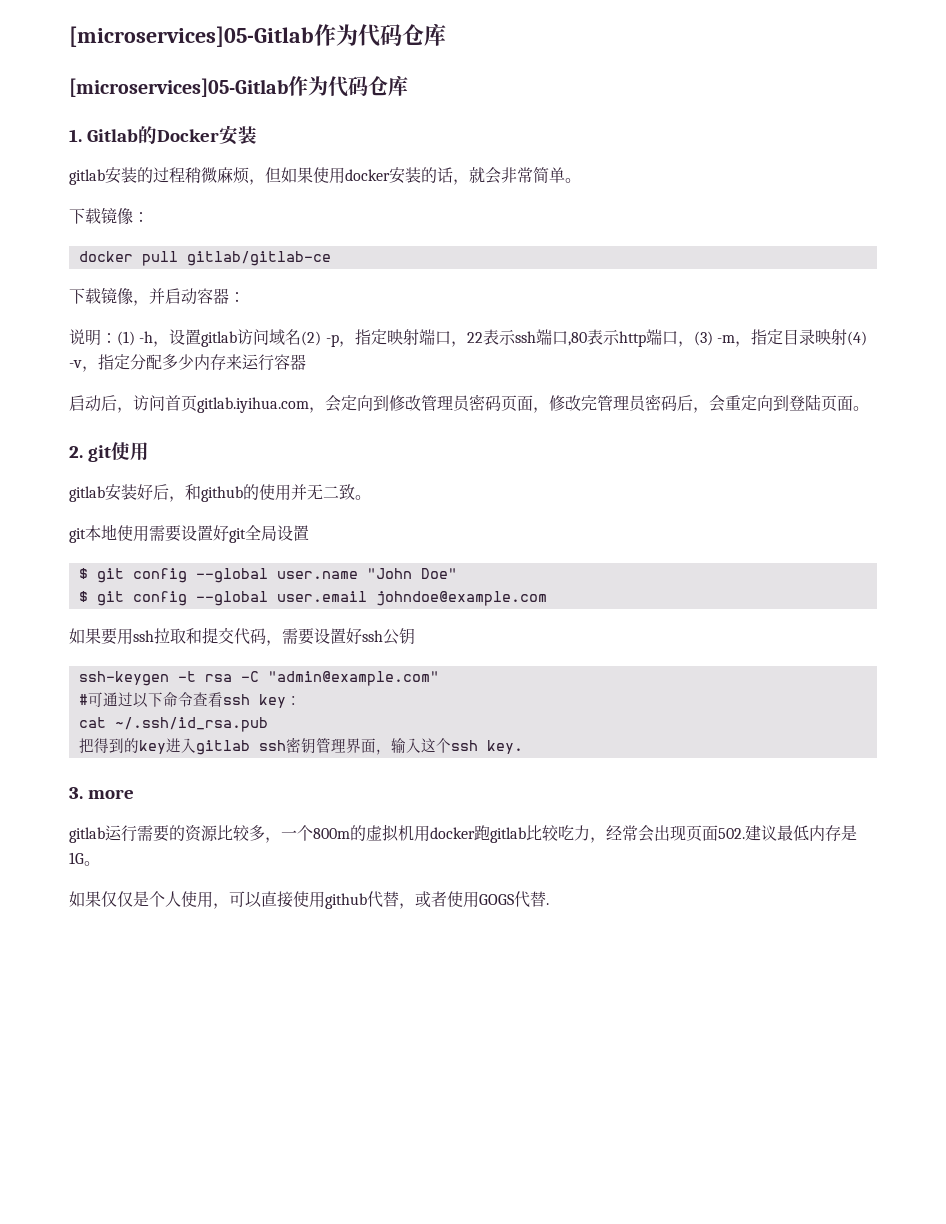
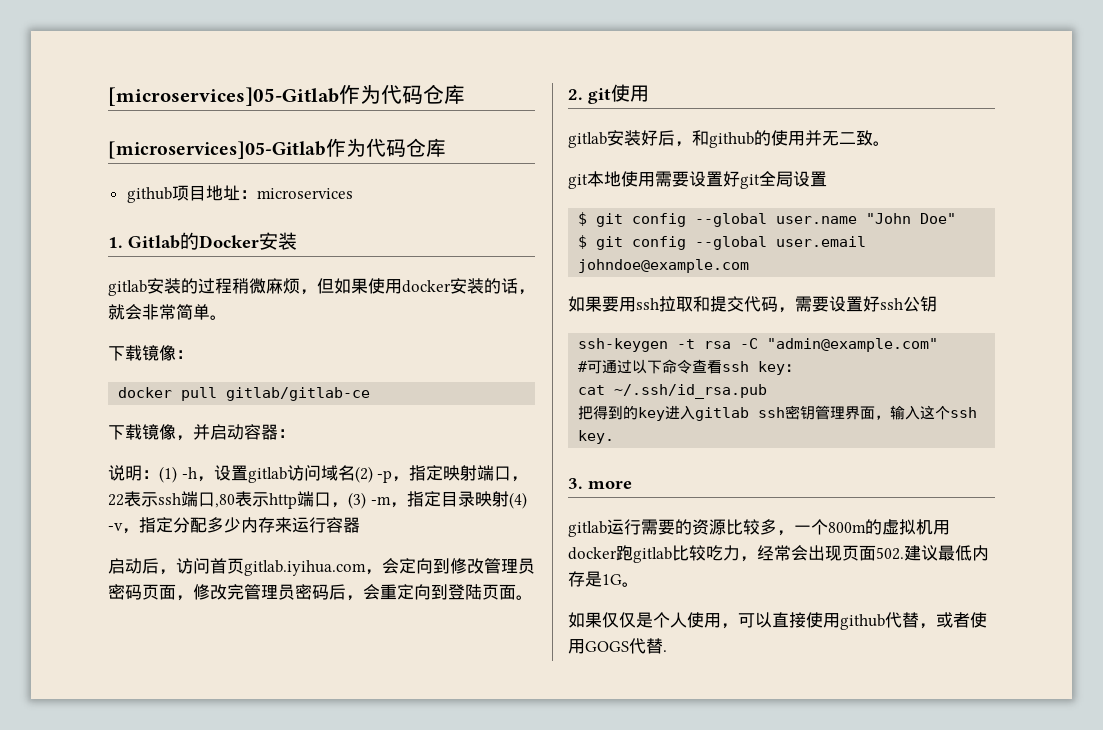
+ github项目地址：microservices

